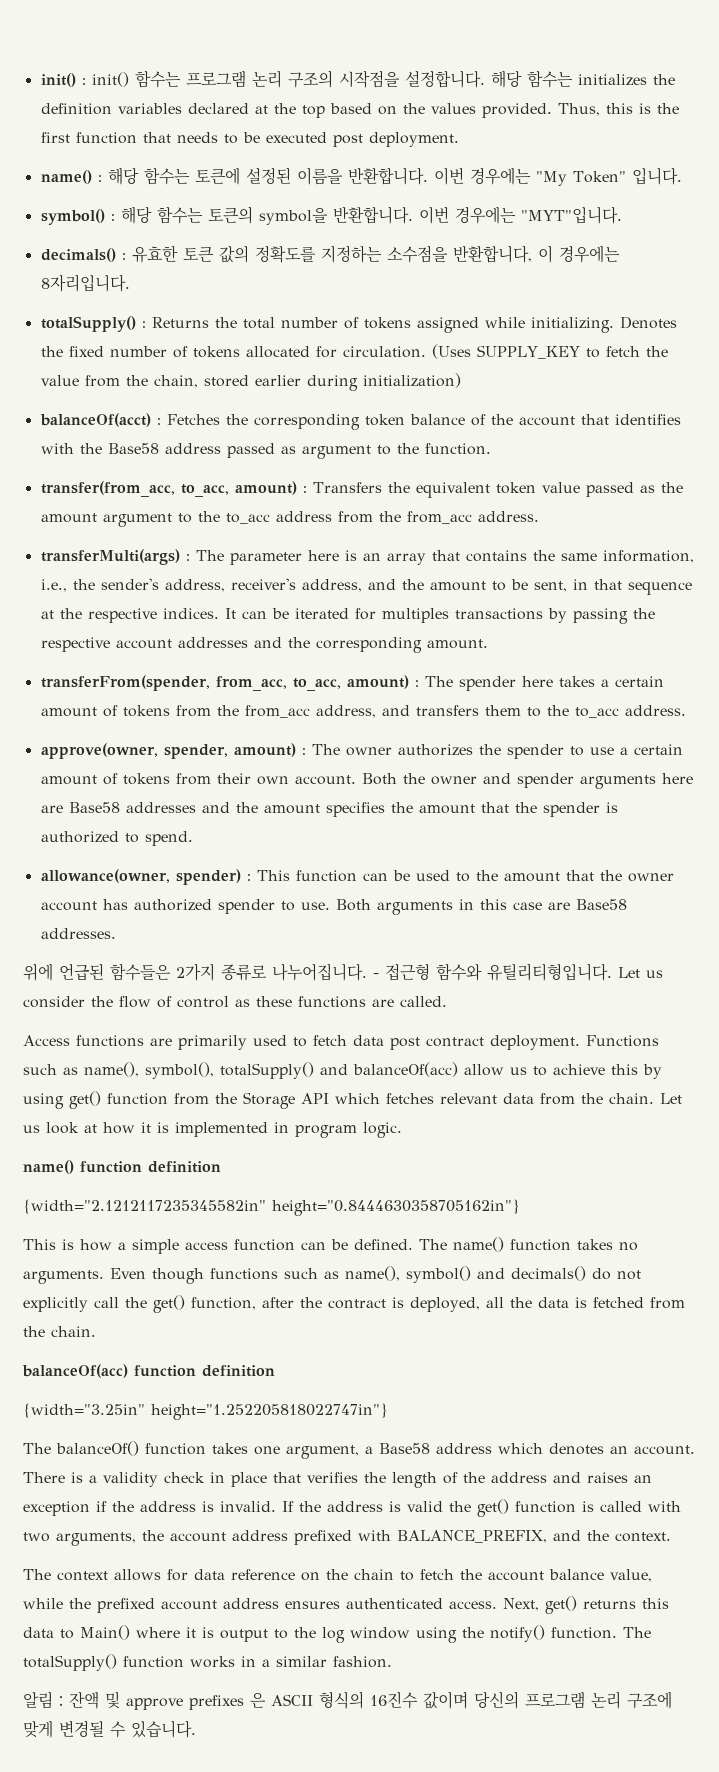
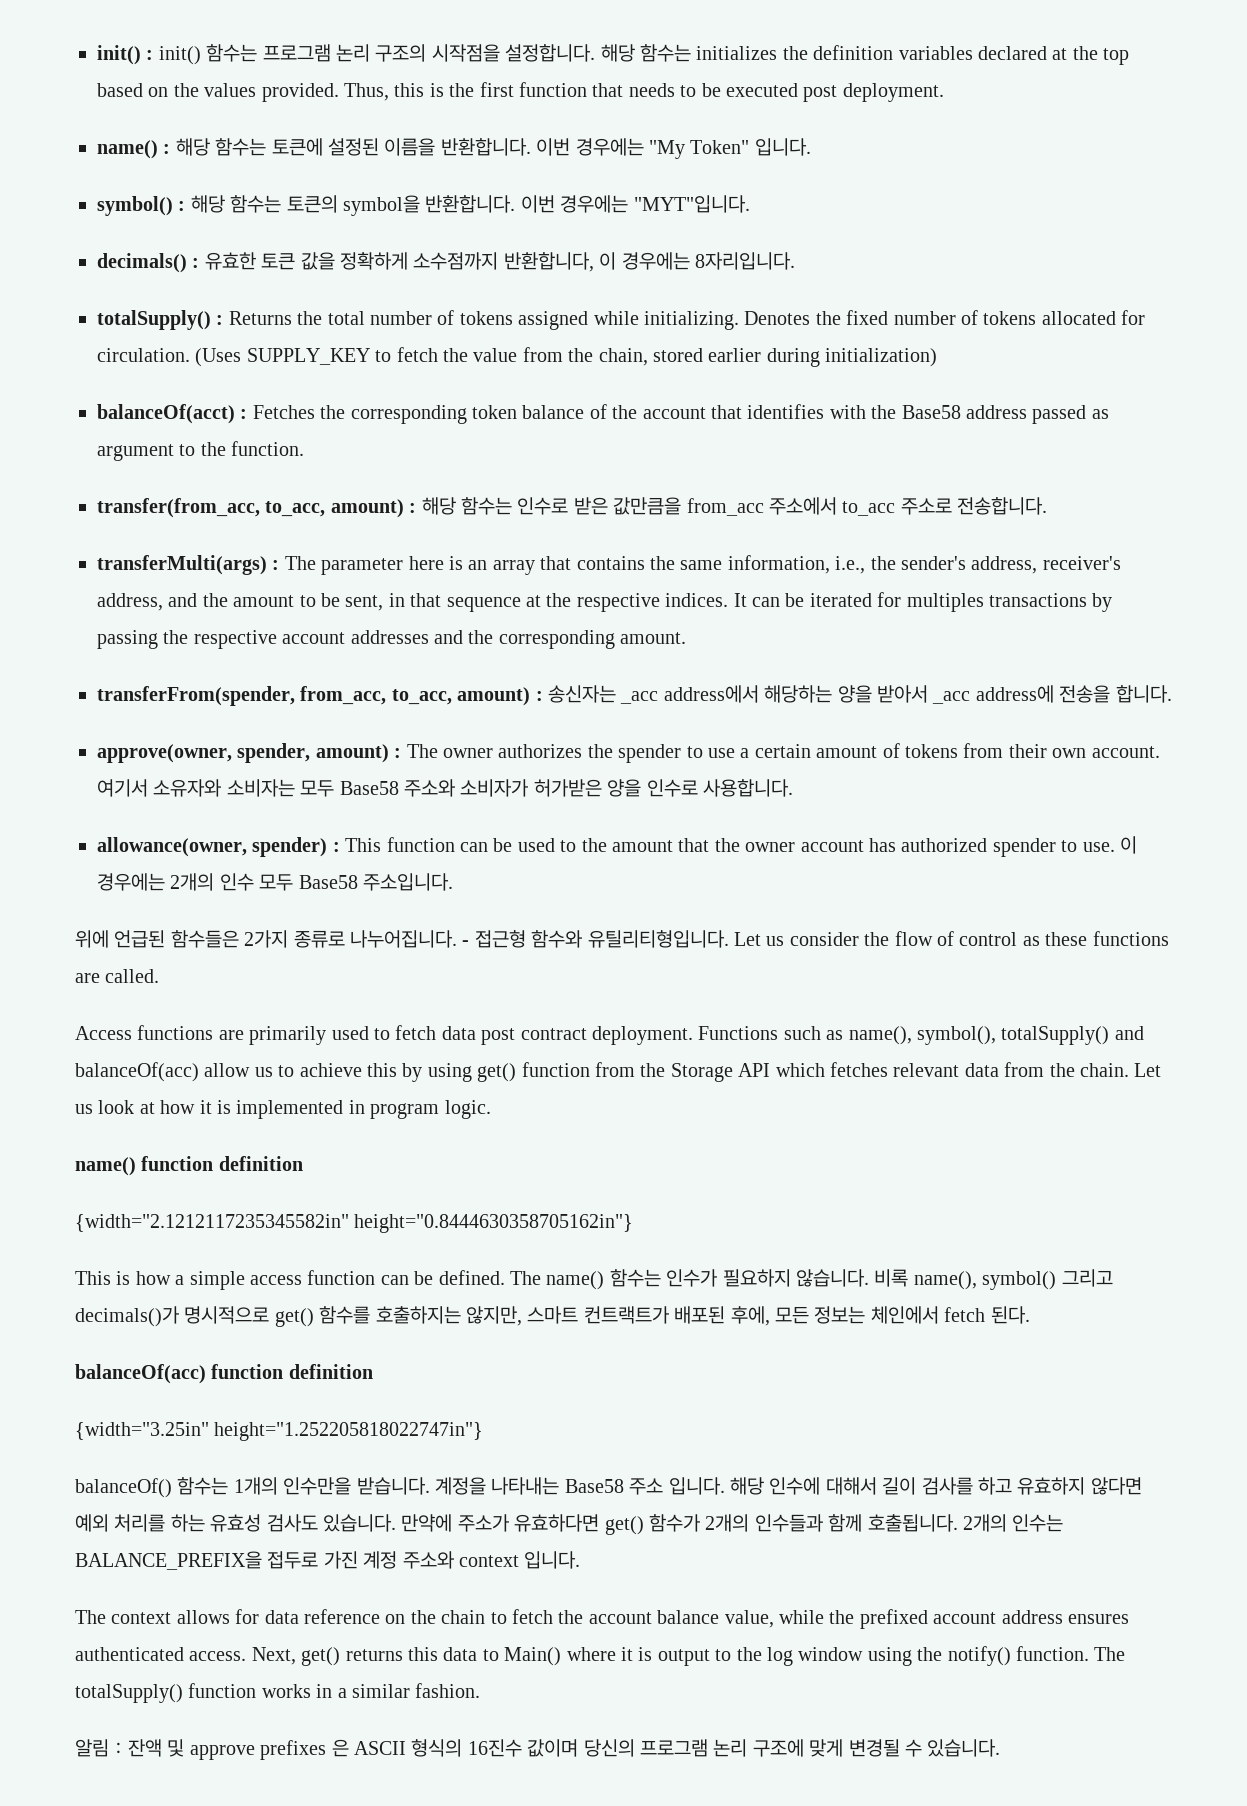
- decimals() : 유효한 토큰 값의 정확도를 지정하는 소수점을 반환합니다, 이 경우에는 8자리입니다.
+ decimals() : 유효한 토큰 값을 정확하게 소수점까지 반환합니다, 이 경우에는 8자리입니다.
- transfer(from_acc, to_acc, amount) : Transfers the equivalent token value passed as the amount argument to the to_acc address from the from_acc address.
+ transfer(from_acc, to_acc, amount) : 해당 함수는 인수로 받은 값만큼을 from_acc 주소에서 to_acc 주소로 전송합니다.
- transferFrom(spender, from_acc, to_acc, amount) : The spender here takes a certain amount of tokens from the from_acc address, and transfers them to the to_acc address.
+ transferFrom(spender, from_acc, to_acc, amount) : 송신자는 _acc address에서 해당하는 양을 받아서 _acc address에 전송을 합니다.
- Both the owner and spender arguments here are Base58 addresses and the amount specifies the amount that the spender is authorized to spend.
+ 여기서 소유자와 소비자는 모두 Base58 주소와 소비자가 허가받은 양을 인수로 사용합니다.
- Both arguments in this case are Base58 addresses.
+ 이 경우에는 2개의 인수 모두 Base58 주소입니다.
- The name() function takes no arguments. Even though functions such as name(), symbol() and decimals() do not explicitly call the get() function, after the contract is deployed, all the data is fetched from the chain.
+ The name() 함수는 인수가 필요하지 않습니다. 비록 name(), symbol() 그리고 decimals()가 명시적으로 get() 함수를 호출하지는 않지만, 스마트 컨트랙트가 배포된 후에, 모든 정보는 체인에서 fetch 된다.
- The balanceOf() function takes one argument, a Base58 address which denotes an account. There is a validity check in place that verifies the length of the address and raises an exception if the address is invalid. If the address is valid the get() function is called with two arguments, the account address prefixed with BALANCE_PREFIX, and the context.
+ balanceOf() 함수는 1개의 인수만을 받습니다. 계정을 나타내는 Base58 주소 입니다. 해당 인수에 대해서 길이 검사를 하고 유효하지 않다면 예외 처리를 하는 유효성 검사도 있습니다. 만약에 주소가 유효하다면 get() 함수가 2개의 인수들과 함께 호출됩니다. 2개의 인수는 BALANCE_PREFIX을 접두로 가진 계정 주소와 context 입니다.

